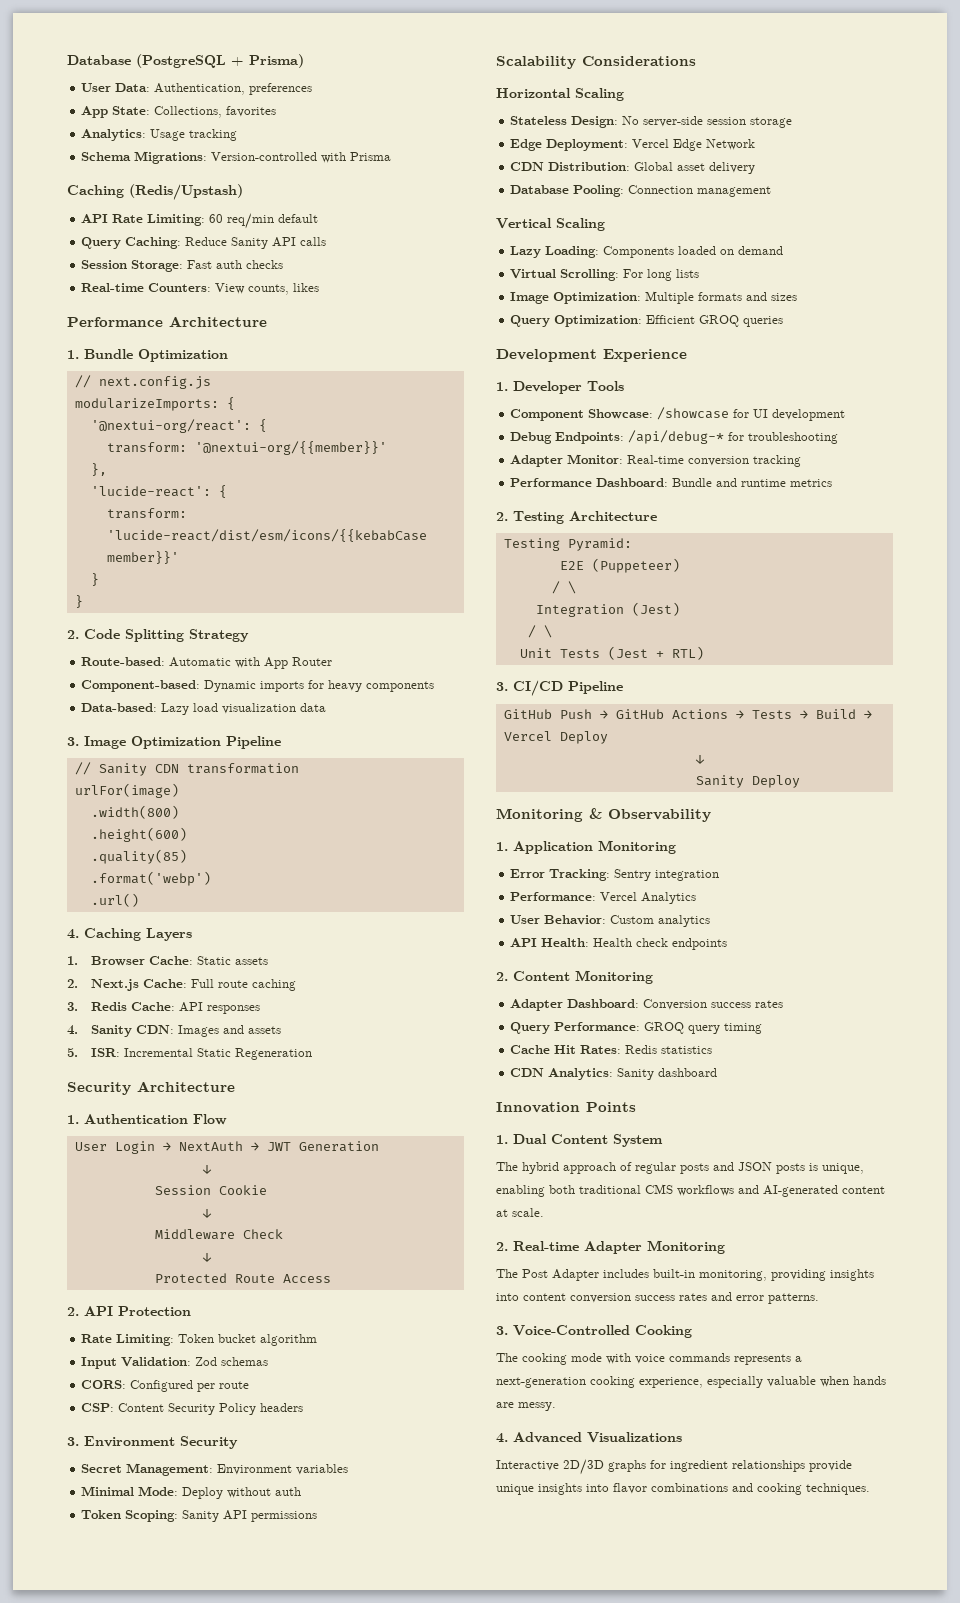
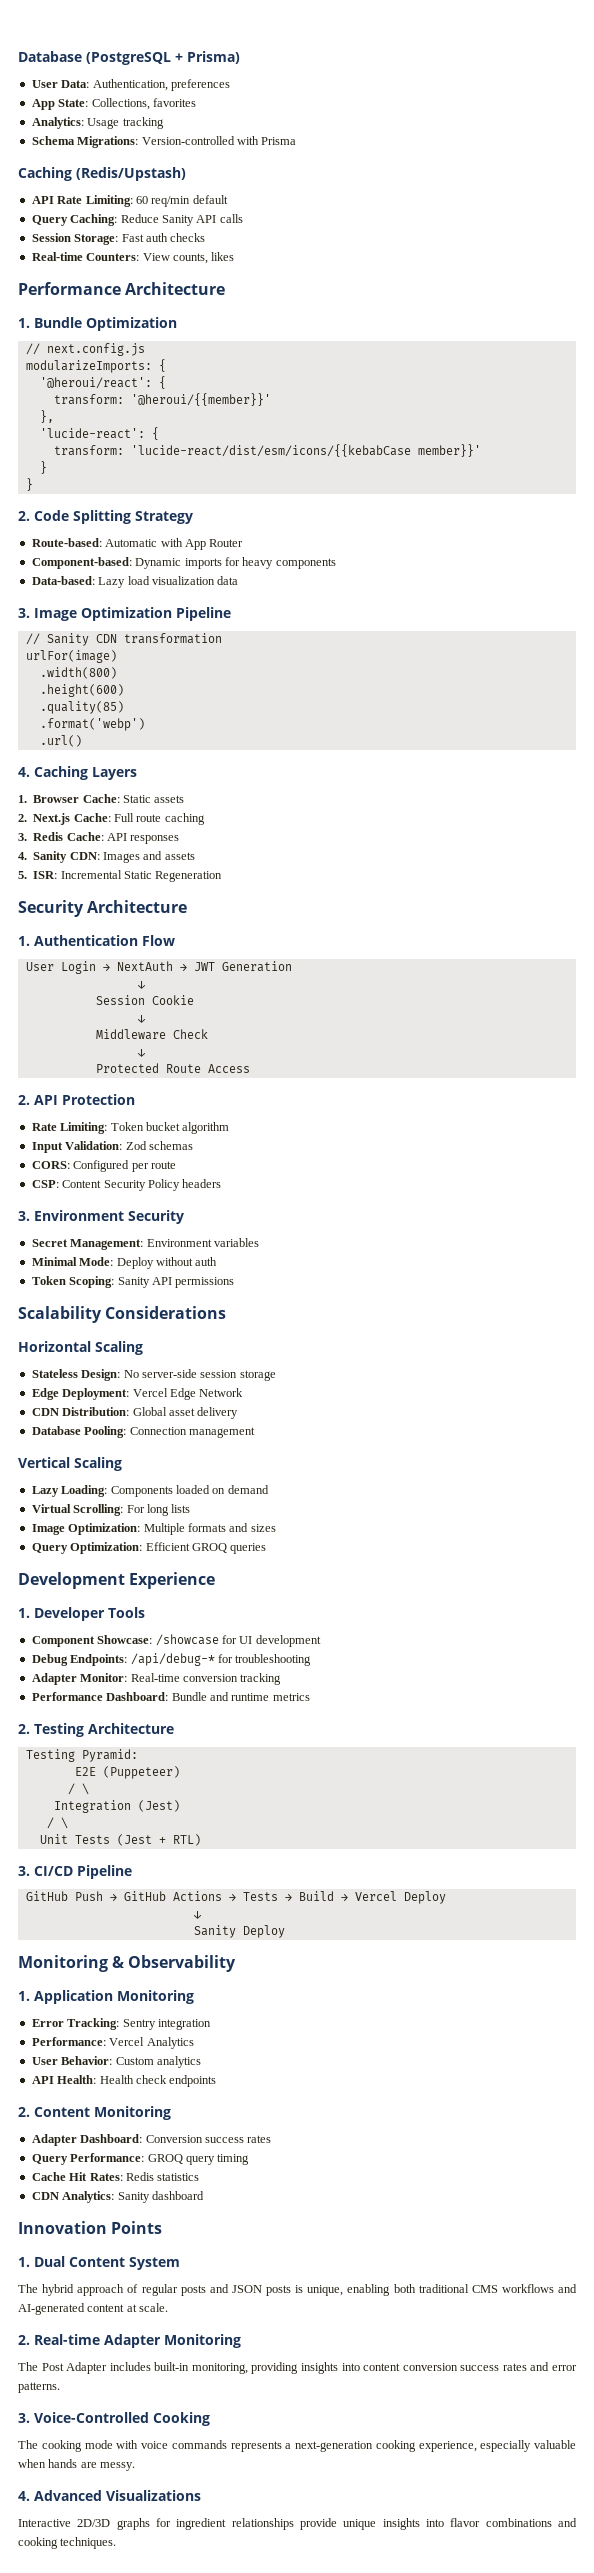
- '@nextui-org/react': {
- transform: '@nextui-org/{{member}}'
+ '@heroui/react': {
+ transform: '@heroui/{{member}}'

